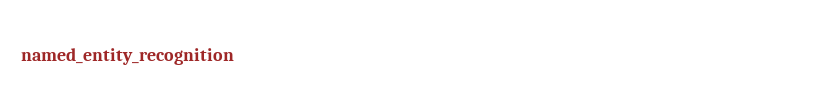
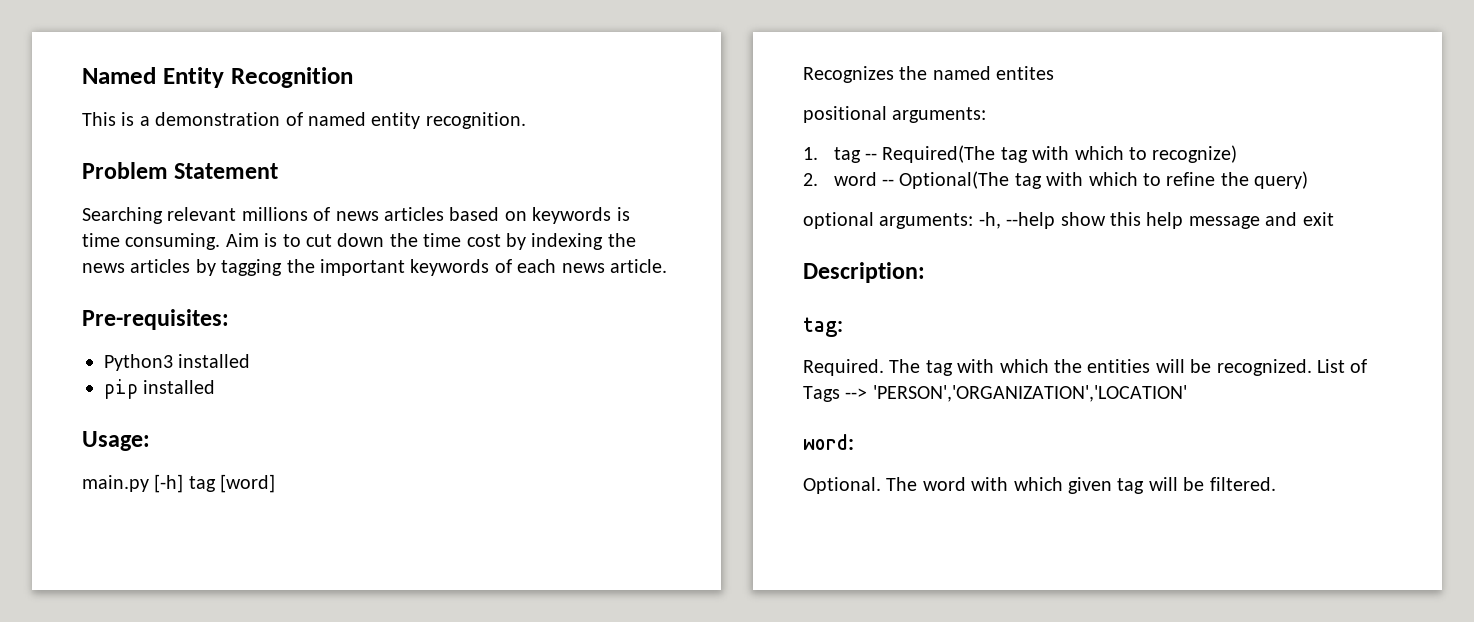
- named_entity_recognition
+ Named Entity Recognition
+ This is a demonstration of named entity recognition.
+ Problem Statement
+ Searching relevant millions of news articles based on keywords is time consuming. Aim is to cut down the time cost by indexing the news articles by tagging the important keywords of each news article.
+ Pre-requisites:
+ Python3 installed
+ pip installed
+ Usage:
+ main.py [-h] tag [word]
+ Recognizes the named entites
+ positional arguments:
+ 1. tag -- Required(The tag with which to recognize)
+ 2. word -- Optional(The tag with which to refine the query)
+ optional arguments: -h, --help show this help message and exit
+ Description:
+ tag:
+ Required. The tag with which the entities will be recognized. List of Tags --> 'PERSON','ORGANIZATION','LOCATION'
+ word:
+ Optional. The word with which given tag will be filtered.

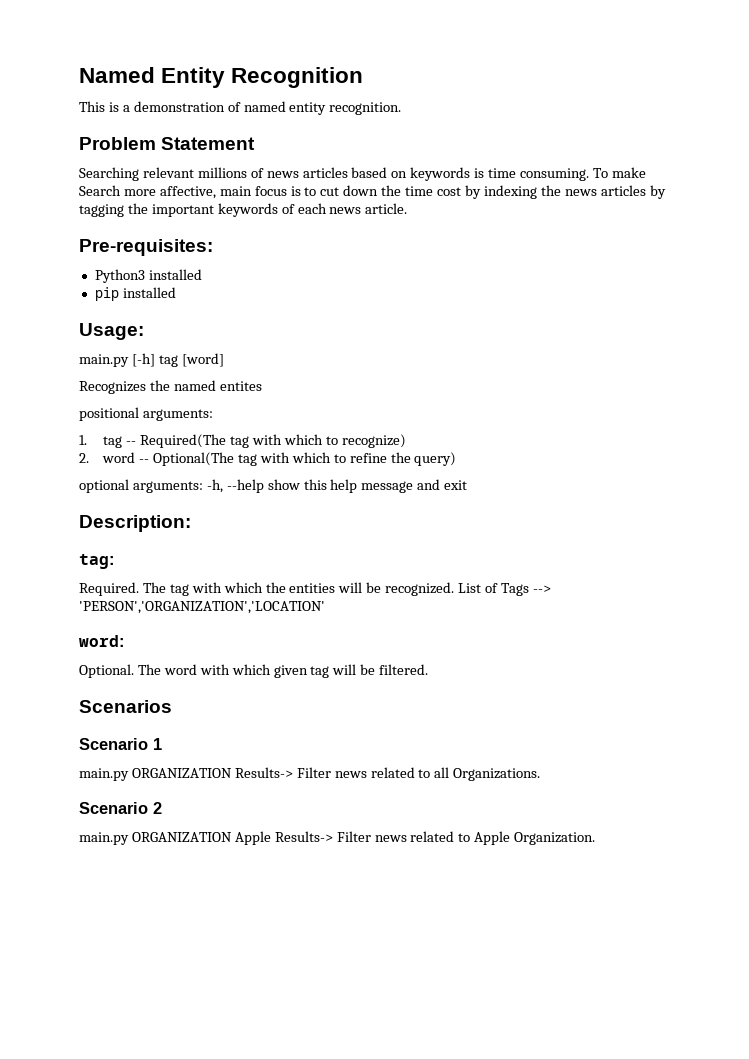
- Aim is to cut down the time cost by indexing the news articles by tagging the important keywords of each news article.
+ To make Search more affective, main focus is to cut down the time cost by indexing the news articles by tagging the important keywords of each news article.
+ Scenarios
+ Scenario 1
+ main.py ORGANIZATION Results-> Filter news related to all Organizations.
+ Scenario 2
+ main.py ORGANIZATION Apple Results-> Filter news related to Apple Organization.

